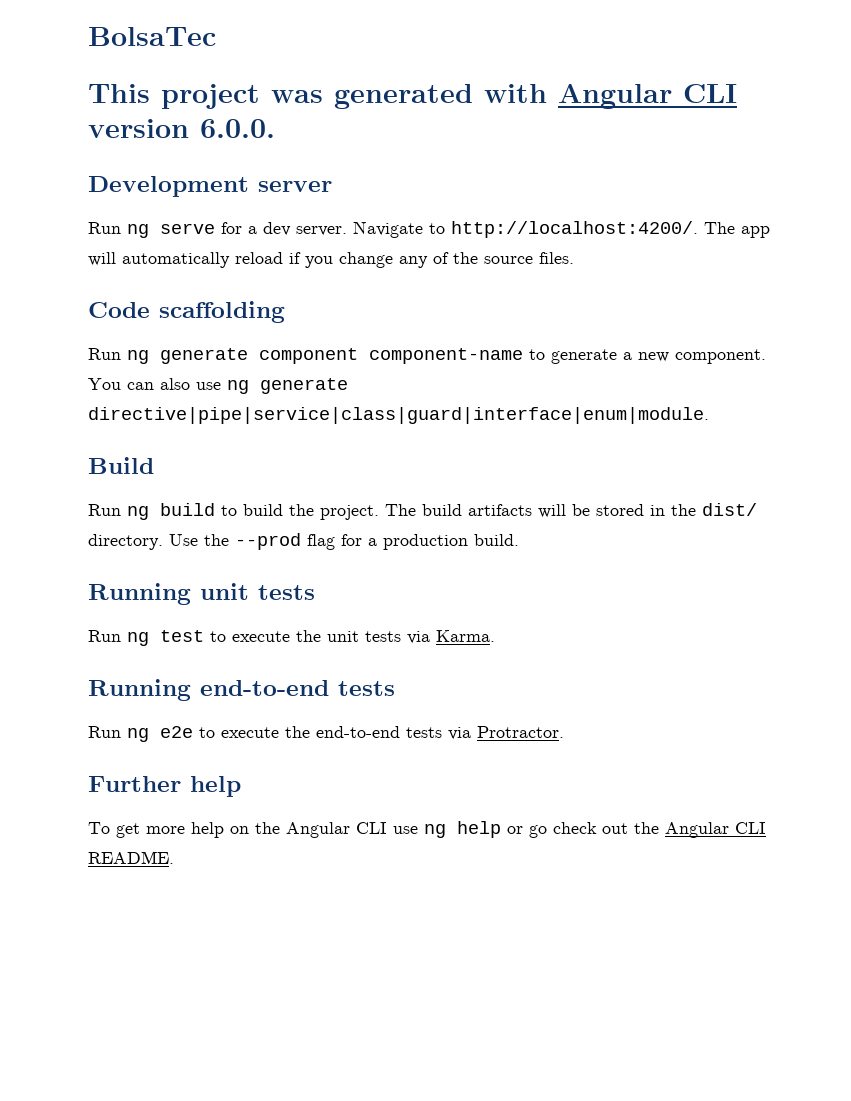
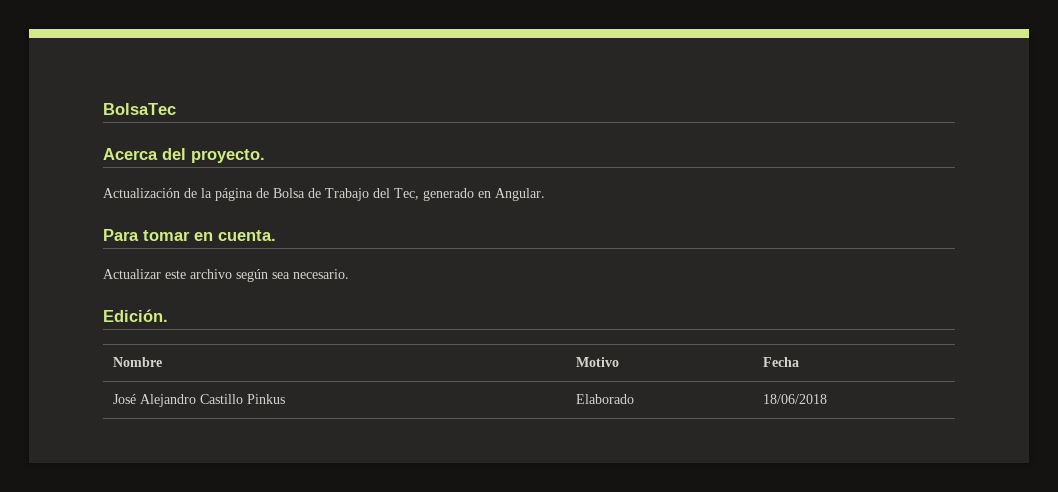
- This project was generated with Angular CLI version 6.0.0.
- Development server
- Run ng serve for a dev server. Navigate to http://localhost:4200/. The app will automatically reload if you change any of the source files.
- Code scaffolding
- Run ng generate component component-name to generate a new component. You can also use ng generate directive|pipe|service|class|guard|interface|enum|module.
- Build
- Run ng build to build the project. The build artifacts will be stored in the dist/ directory. Use the --prod flag for a production build.
- Running unit tests
- Run ng test to execute the unit tests via Karma.
- Running end-to-end tests
- Run ng e2e to execute the end-to-end tests via Protractor.
- Further help
- To get more help on the Angular CLI use ng help or go check out the Angular CLI README.
+ Acerca del proyecto.
+ Actualización de la página de Bolsa de Trabajo del Tec, generado en Angular.
+ Para tomar en cuenta.
+ Actualizar este archivo según sea necesario.
+ Edición.
+ Nombre | Motivo | Fecha
+ José Alejandro Castillo Pinkus | Elaborado | 18/06/2018

